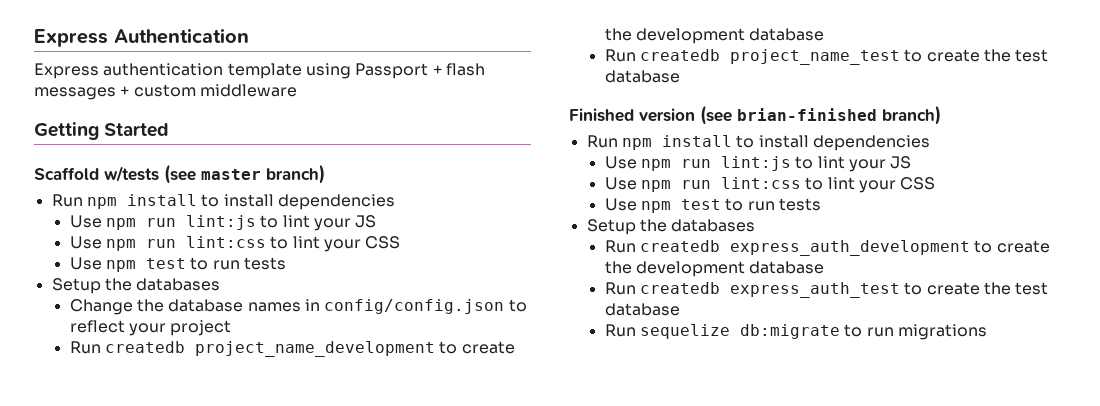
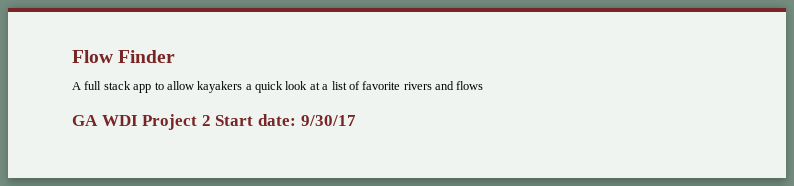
- Express Authentication
- Express authentication template using Passport + flash messages + custom middleware
- Getting Started
- Scaffold w/tests (see master branch)
- Run npm install to install dependencies
- Use npm run lint:js to lint your JS
- Use npm run lint:css to lint your CSS
- Use npm test to run tests
- Setup the databases
- Change the database names in config/config.json to reflect your project
- Run createdb project_name_development to create the development database
- Run createdb project_name_test to create the test database
- Finished version (see brian-finished branch)
- Run npm install to install dependencies
- Use npm run lint:js to lint your JS
- Use npm run lint:css to lint your CSS
- Use npm test to run tests
- Setup the databases
- Run createdb express_auth_development to create the development database
- Run createdb express_auth_test to create the test database
- Run sequelize db:migrate to run migrations
+ Flow Finder
+ A full stack app to allow kayakers a quick look at a list of favorite rivers and flows
+ GA WDI Project 2 Start date: 9/30/17

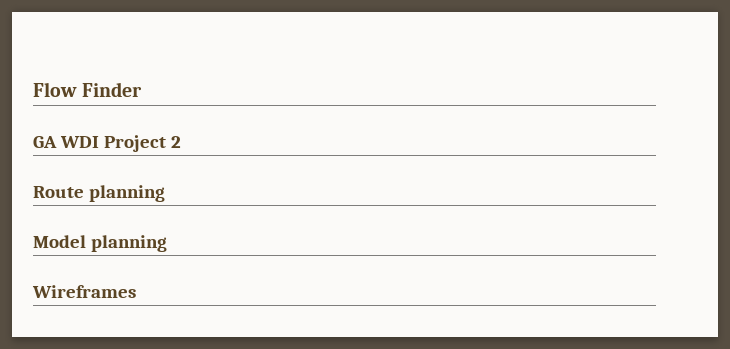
- A full stack app to allow kayakers a quick look at a list of favorite rivers and flows
- GA WDI Project 2 Start date: 9/30/17
+ GA WDI Project 2
+ Route planning
+ Model planning
+ Wireframes

